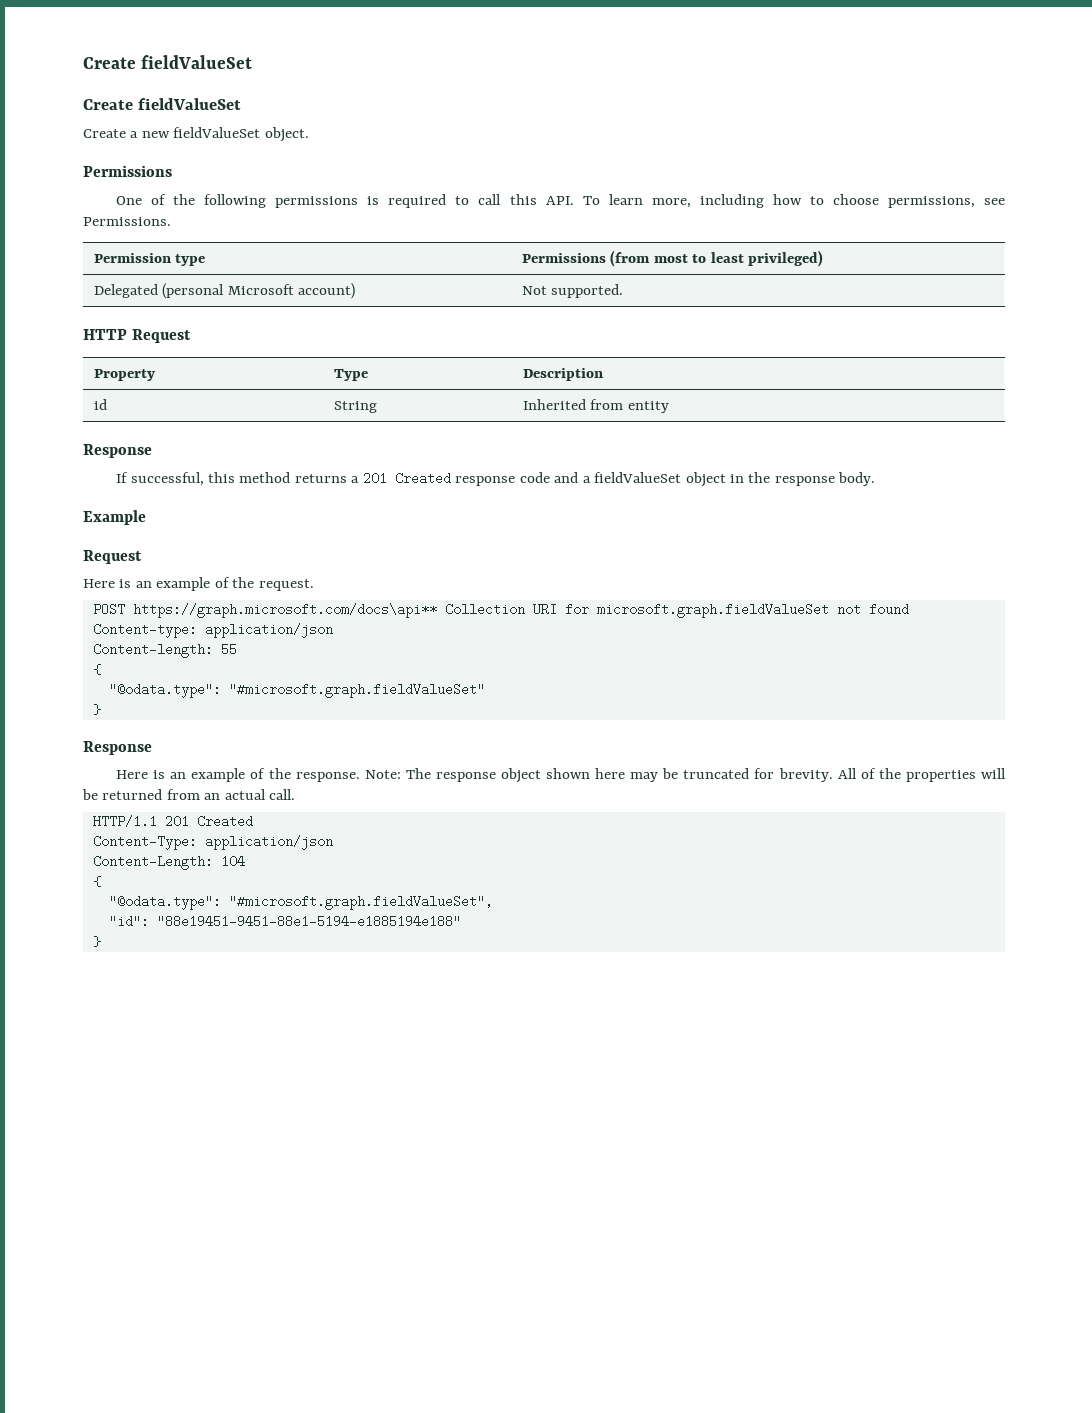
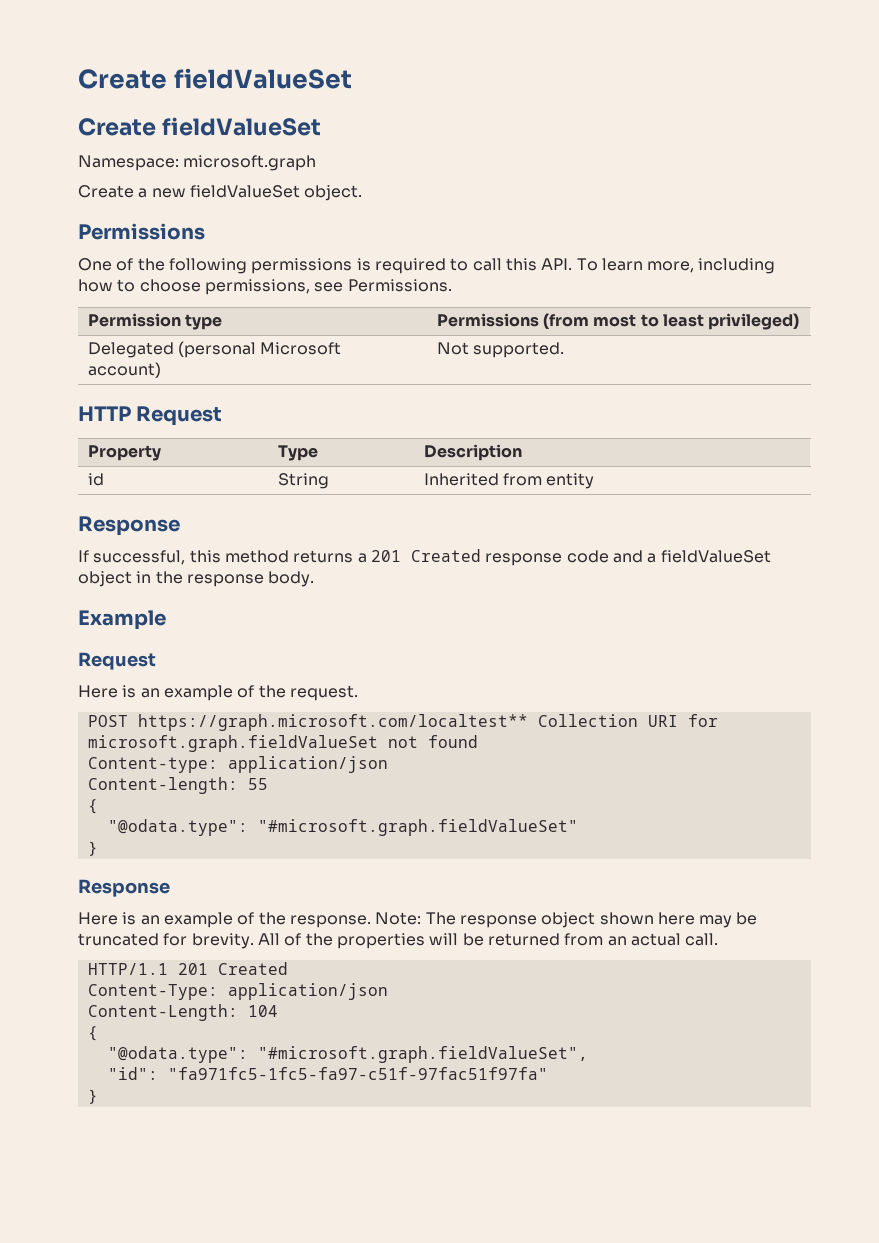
+ Namespace: microsoft.graph
- POST https://graph.microsoft.com/docs\api** Collection URI for microsoft.graph.fieldValueSet not found
+ POST https://graph.microsoft.com/localtest** Collection URI for microsoft.graph.fieldValueSet not found
- "id": "88e19451-9451-88e1-5194-e1885194e188"
+ "id": "fa971fc5-1fc5-fa97-c51f-97fac51f97fa"

